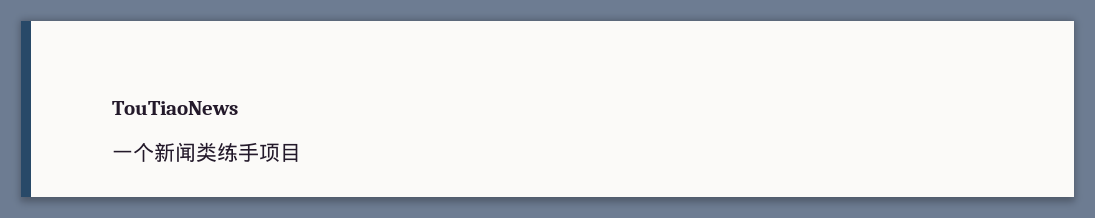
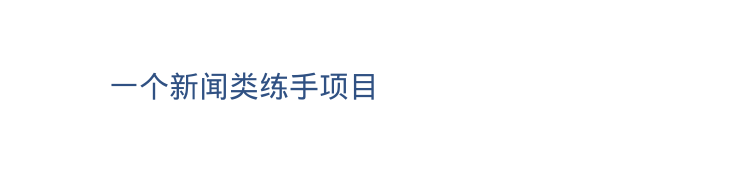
- TouTiaoNews

